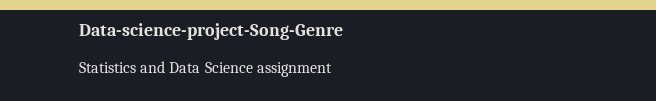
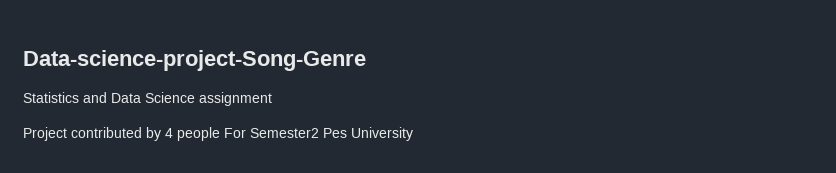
+ Project contributed by 4 people For Semester2 Pes University

